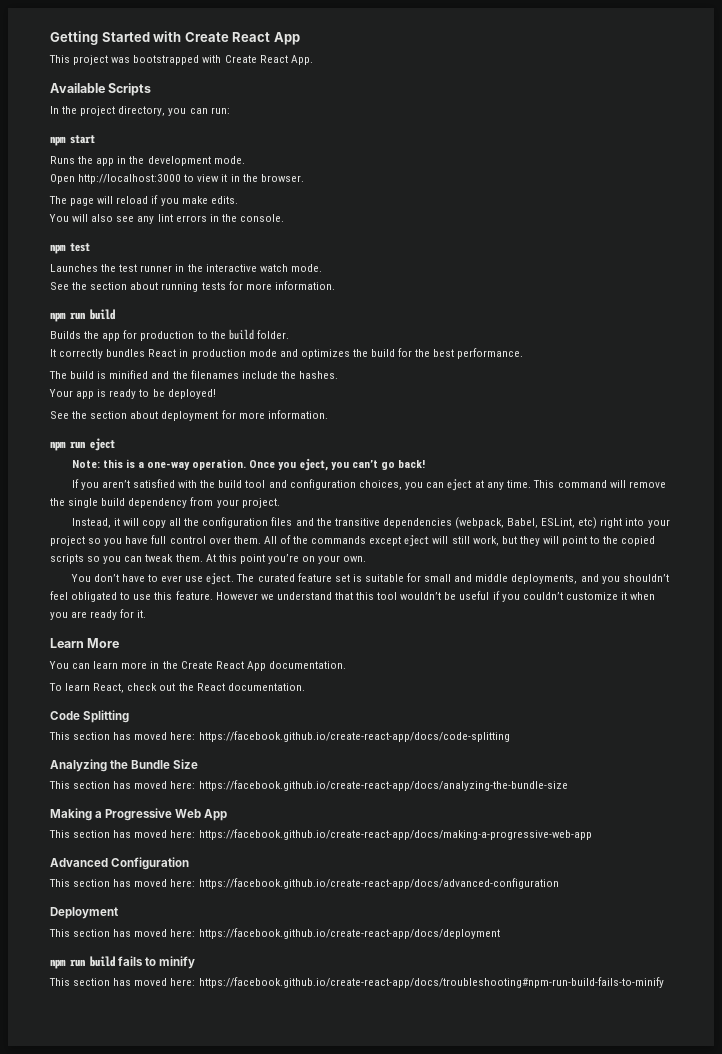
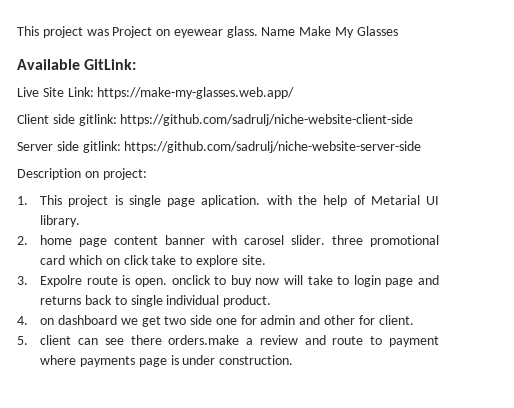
- Getting Started with Create React App
- This project was bootstrapped with Create React App.
- Available Scripts
- In the project directory, you can run:
- npm start
- Runs the app in the development mode.
- Open http://localhost:3000 to view it in the browser.
- The page will reload if you make edits.
- You will also see any lint errors in the console.
- npm test
- Launches the test runner in the interactive watch mode.
- See the section about running tests for more information.
- npm run build
- Builds the app for production to the build folder.
- It correctly bundles React in production mode and optimizes the build for the best performance.
- The build is minified and the filenames include the hashes.
- Your app is ready to be deployed!
- See the section about deployment for more information.
- npm run eject
- Note: this is a one-way operation. Once you eject, you can’t go back!
- If you aren’t satisfied with the build tool and configuration choices, you can eject at any time. This command will remove the single build dependency from your project.
- Instead, it will copy all the configuration files and the transitive dependencies (webpack, Babel, ESLint, etc) right into your project so you have full control over them. All of the commands except eject will still work, but they will point to the copied scripts so you can tweak them. At this point you’re on your own.
- You don’t have to ever use eject. The curated feature set is suitable for small and middle deployments, and you shouldn’t feel obligated to use this feature. However we understand that this tool wouldn’t be useful if you couldn’t customize it when you are ready for it.
- Learn More
- You can learn more in the Create React App documentation.
- To learn React, check out the React documentation.
- Code Splitting
- This section has moved here: https://facebook.github.io/create-react-app/docs/code-splitting
- Analyzing the Bundle Size
- This section has moved here: https://facebook.github.io/create-react-app/docs/analyzing-the-bundle-size
- Making a Progressive Web App
- This section has moved here: https://facebook.github.io/create-react-app/docs/making-a-progressive-web-app
- Advanced Configuration
- This section has moved here: https://facebook.github.io/create-react-app/docs/advanced-configuration
- Deployment
- This section has moved here: https://facebook.github.io/create-react-app/docs/deployment
- npm run build fails to minify
- This section has moved here: https://facebook.github.io/create-react-app/docs/troubleshooting#npm-run-build-fails-to-minify
+ This project was Project on eyewear glass. Name Make My Glasses
+ Available GitLink:
+ Live Site Link: https://make-my-glasses.web.app/
+ Client side gitlink: https://github.com/sadrulj/niche-website-client-side
+ Server side gitlink: https://github.com/sadrulj/niche-website-server-side
+ Description on project:
+ 1. This project is single page aplication. with the help of Metarial UI library.
+ 2. home page content banner with carosel slider. three promotional card which on click take to explore site.
+ 3. Expolre route is open. onclick to buy now will take to login page and returns back to single individual product.
+ 4. on dashboard we get two side one for admin and other for client.
+ 5. client can see there orders.make a review and route to payment where payments page is under construction.

